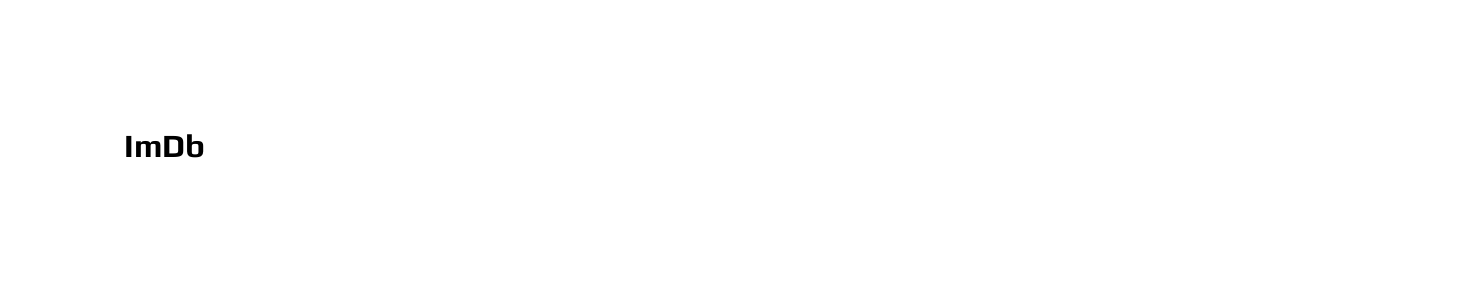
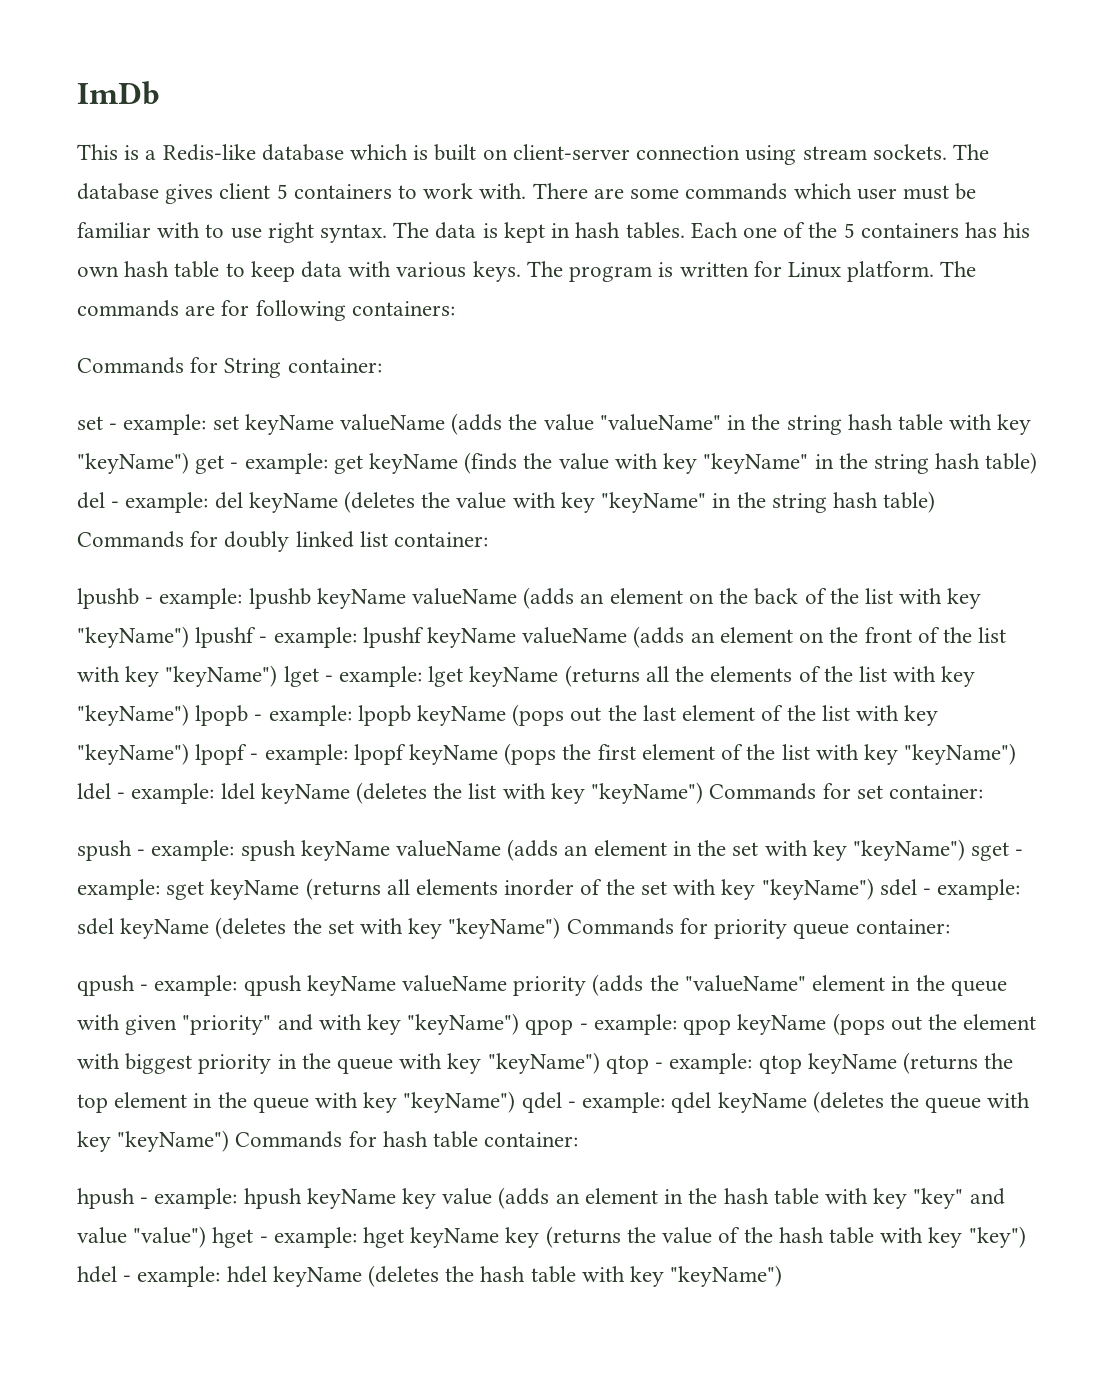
+ This is a Redis-like database which is built on client-server connection using stream sockets. The database gives client 5 containers to work with. There are some commands which user must be familiar with to use right syntax. The data is kept in hash tables. Each one of the 5 containers has his own hash table to keep data with various keys. The program is written for Linux platform. The commands are for following containers:
+ Commands for String container:
+ set - example: set keyName valueName (adds the value "valueName" in the string hash table with key "keyName") get - example: get keyName (finds the value with key "keyName" in the string hash table) del - example: del keyName (deletes the value with key "keyName" in the string hash table) Commands for doubly linked list container:
+ lpushb - example: lpushb keyName valueName (adds an element on the back of the list with key "keyName") lpushf - example: lpushf keyName valueName (adds an element on the front of the list with key "keyName") lget - example: lget keyName (returns all the elements of the list with key "keyName") lpopb - example: lpopb keyName (pops out the last element of the list with key "keyName") lpopf - example: lpopf keyName (pops the first element of the list with key "keyName") ldel - example: ldel keyName (deletes the list with key "keyName") Commands for set container:
+ spush - example: spush keyName valueName (adds an element in the set with key "keyName") sget - example: sget keyName (returns all elements inorder of the set with key "keyName") sdel - example: sdel keyName (deletes the set with key "keyName") Commands for priority queue container:
+ qpush - example: qpush keyName valueName priority (adds the "valueName" element in the queue with given "priority" and with key "keyName") qpop - example: qpop keyName (pops out the element with biggest priority in the queue with key "keyName") qtop - example: qtop keyName (returns the top element in the queue with key "keyName") qdel - example: qdel keyName (deletes the queue with key "keyName") Commands for hash table container:
+ hpush - example: hpush keyName key value (adds an element in the hash table with key "key" and value "value") hget - example: hget keyName key (returns the value of the hash table with key "key") hdel - example: hdel keyName (deletes the hash table with key "keyName")

